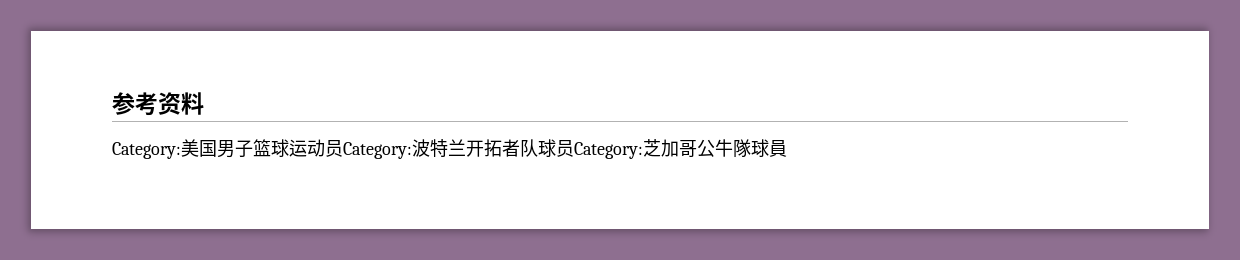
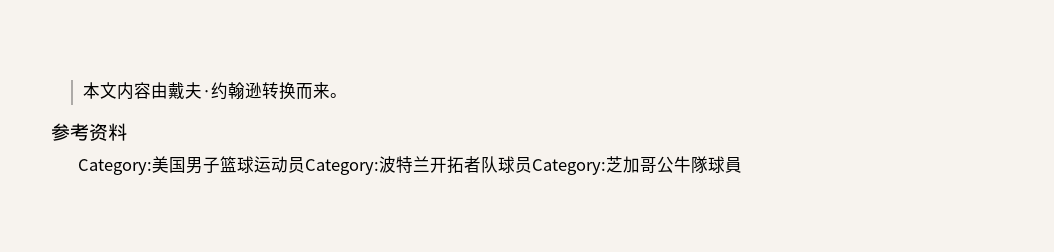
+ 本文内容由戴夫·约翰逊转换而来。

